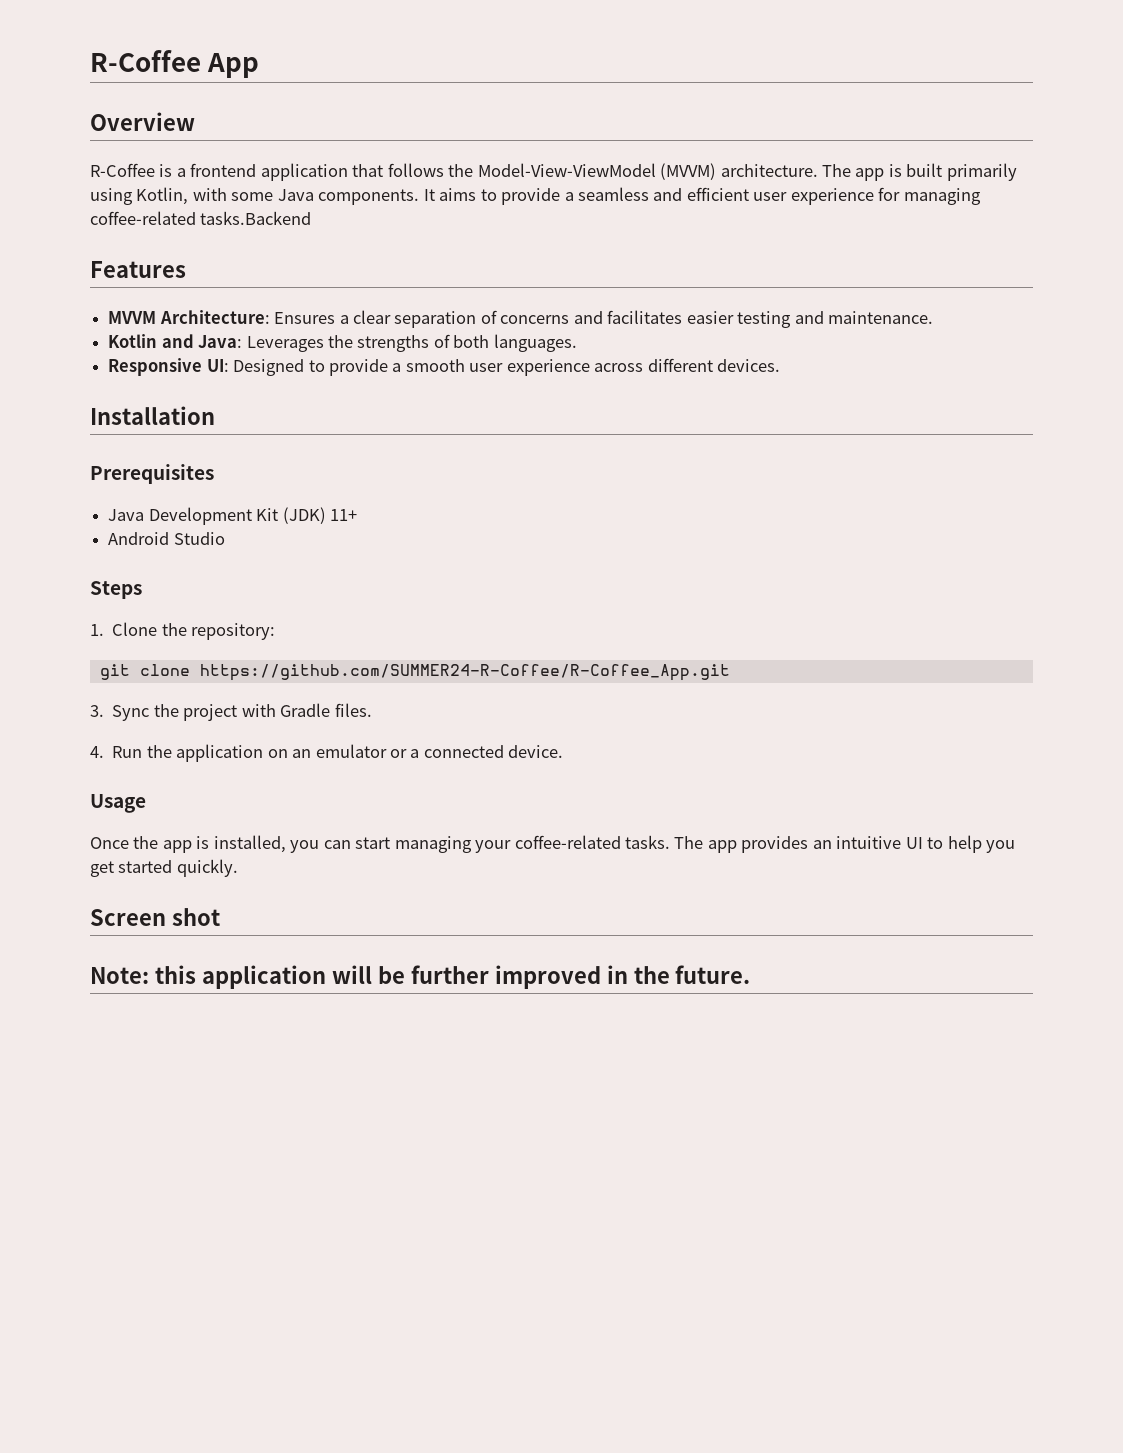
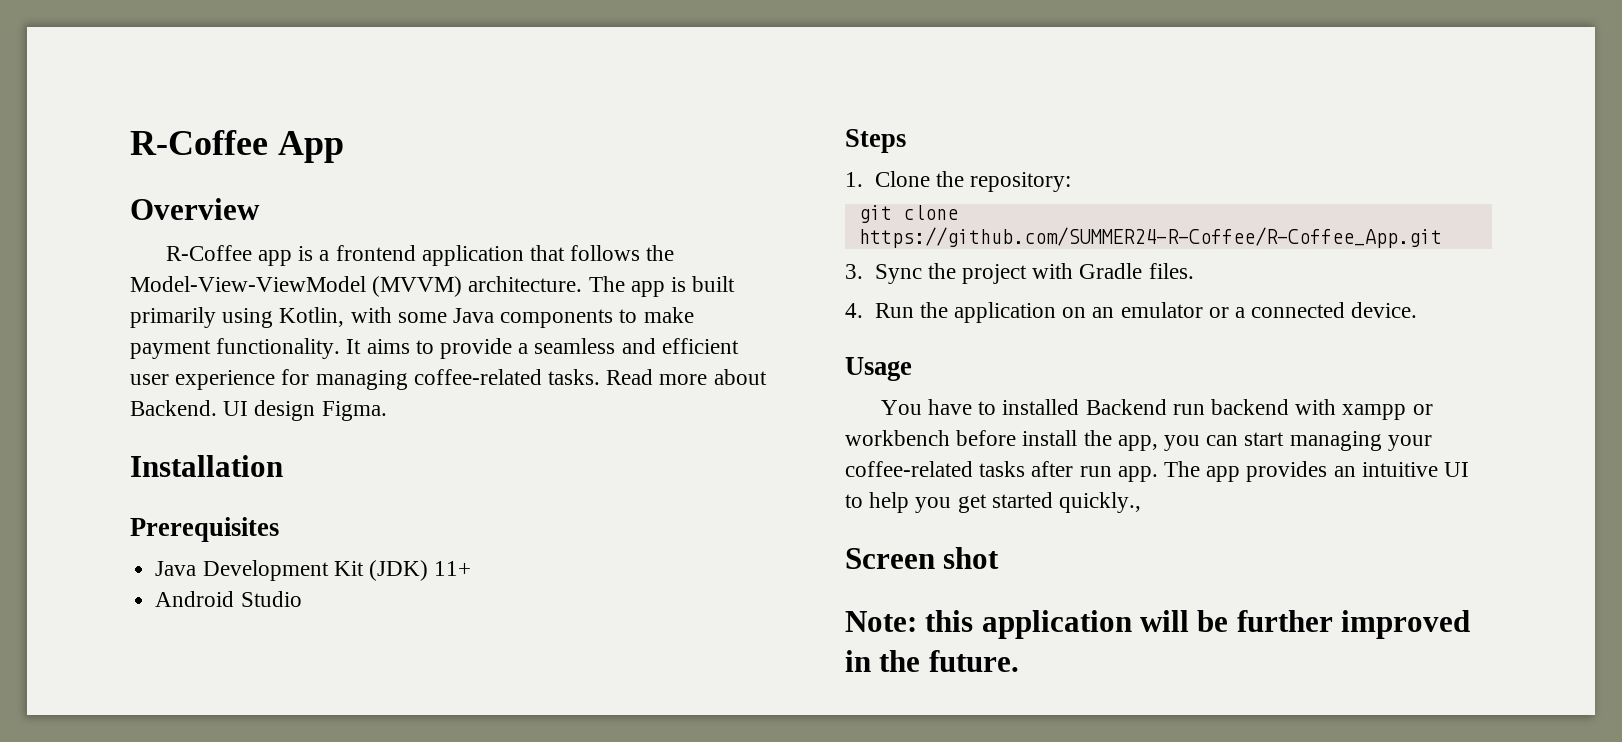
- R-Coffee is a frontend application that follows the Model-View-ViewModel (MVVM) architecture.
+ R-Coffee app is a frontend application that follows the Model-View-ViewModel (MVVM) architecture.
- The app is built primarily using Kotlin, with some Java components.
+ The app is built primarily using Kotlin, with some Java components to make payment functionality.
- It aims to provide a seamless and efficient user experience for managing coffee-related tasks.Backend
- Features
- MVVM Architecture: Ensures a clear separation of concerns and facilitates easier testing and maintenance.
- Kotlin and Java: Leverages the strengths of both languages.
- Responsive UI: Designed to provide a smooth user experience across different devices.
+ It aims to provide a seamless and efficient user experience for managing coffee-related tasks. Read more about Backend. UI design Figma.
- Once the app is installed, you can start managing your coffee-related tasks.
+ You have to installed Backend run backend with xampp or workbench before install the app, you can start managing your coffee-related tasks after run app.
- The app provides an intuitive UI to help you get started quickly.
+ The app provides an intuitive UI to help you get started quickly.,

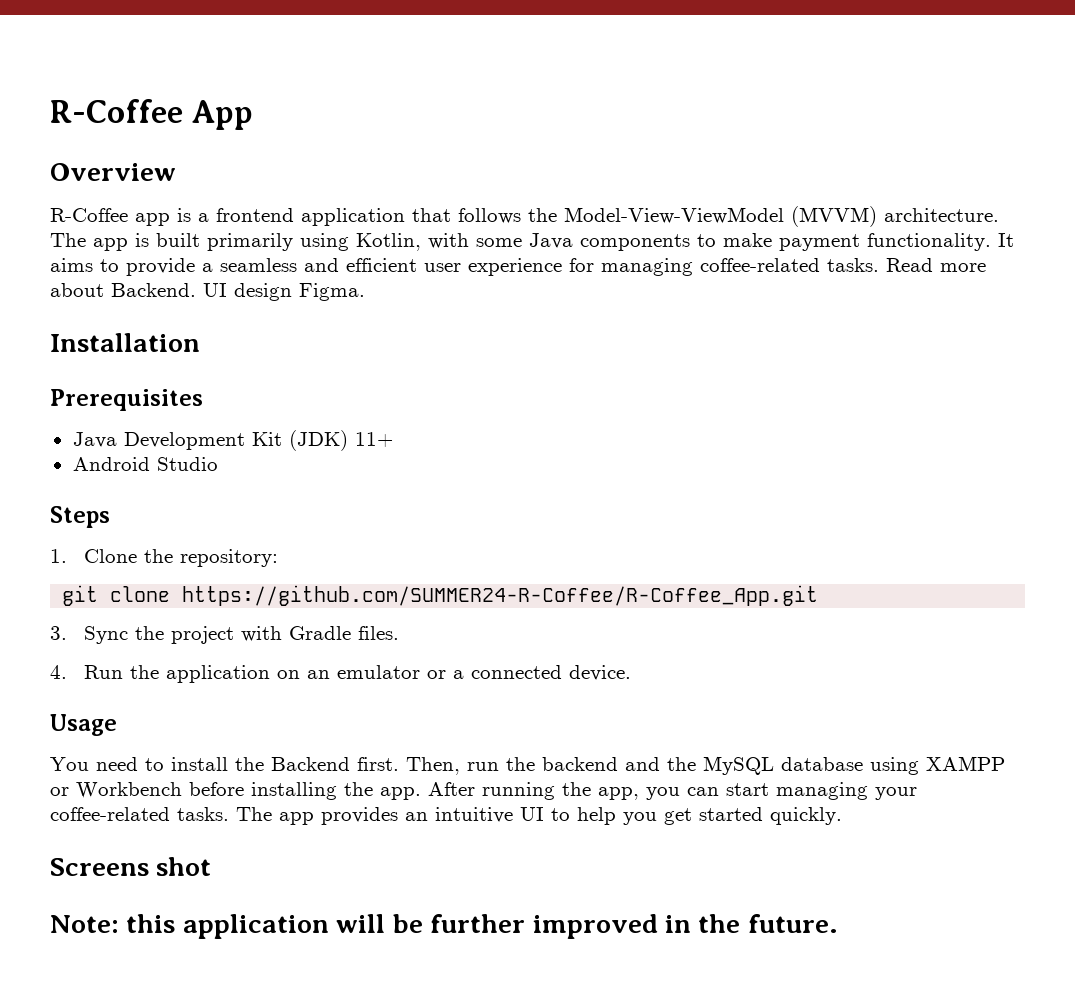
- You have to installed Backend run backend with xampp or workbench before install the app, you can start managing your coffee-related tasks after run app.
+ You need to install the Backend first. Then, run the backend and the MySQL database using XAMPP or Workbench before installing the app. After running the app, you can start managing your coffee-related tasks.
- The app provides an intuitive UI to help you get started quickly.,
- Screen shot
+ The app provides an intuitive UI to help you get started quickly.
+ Screens shot

